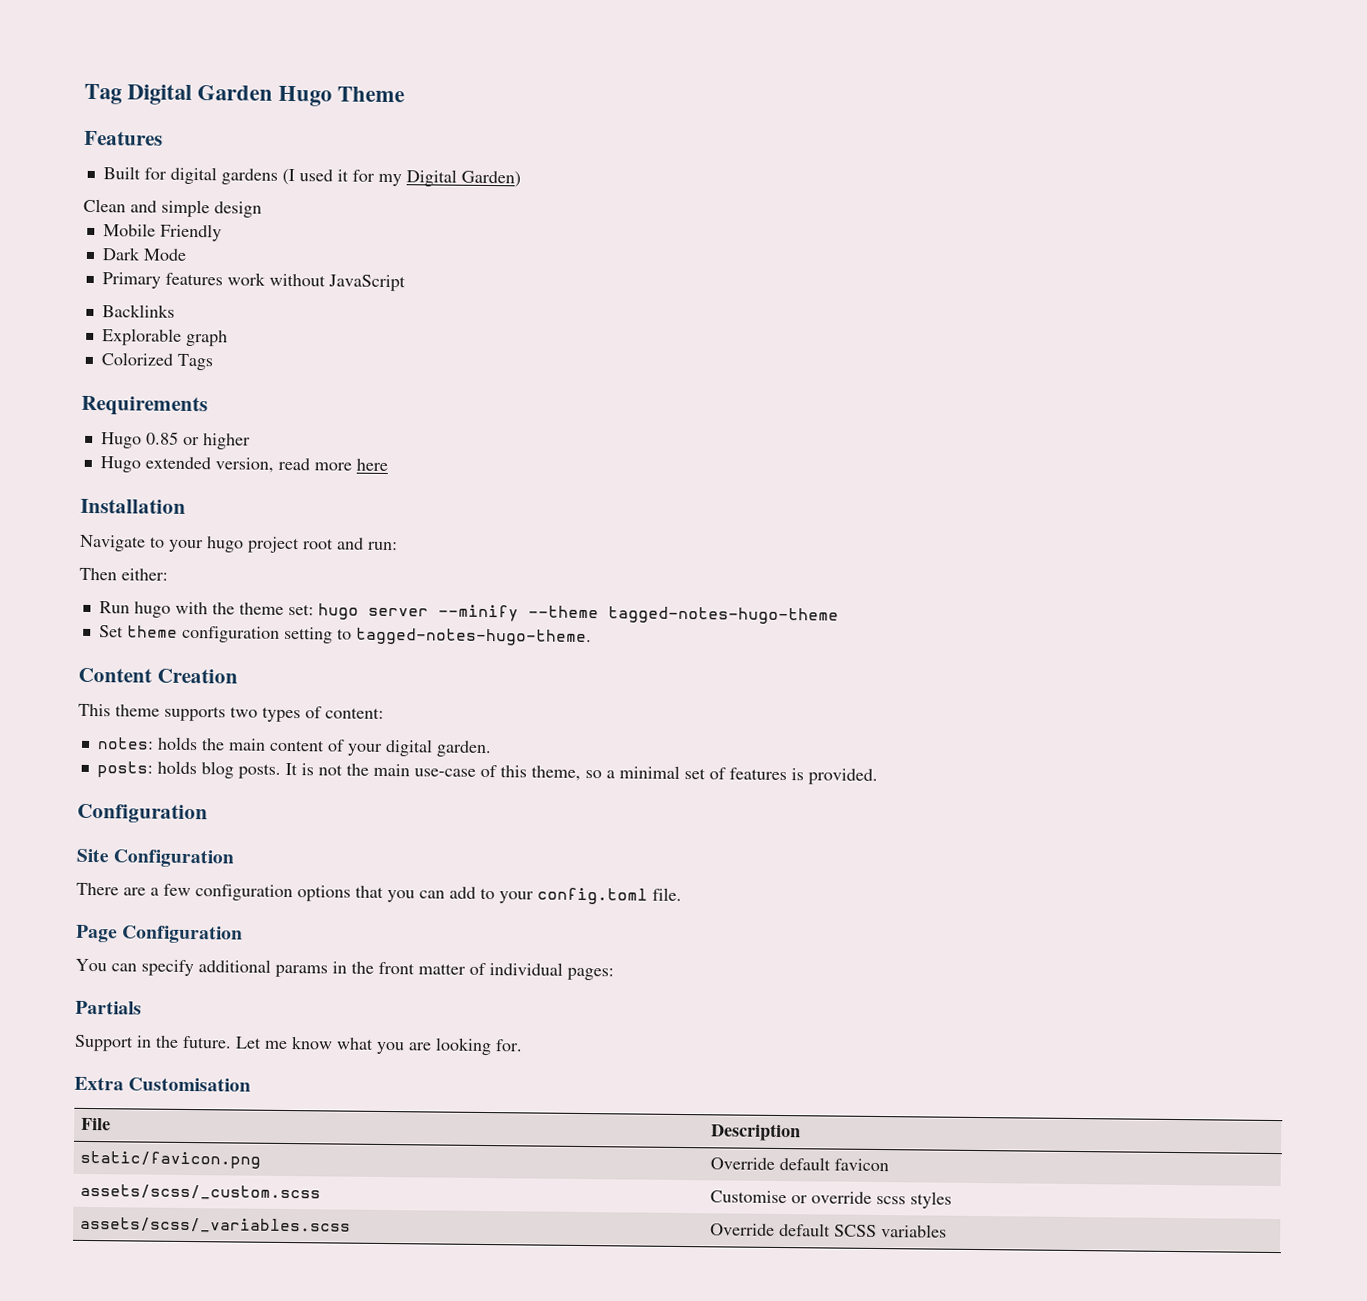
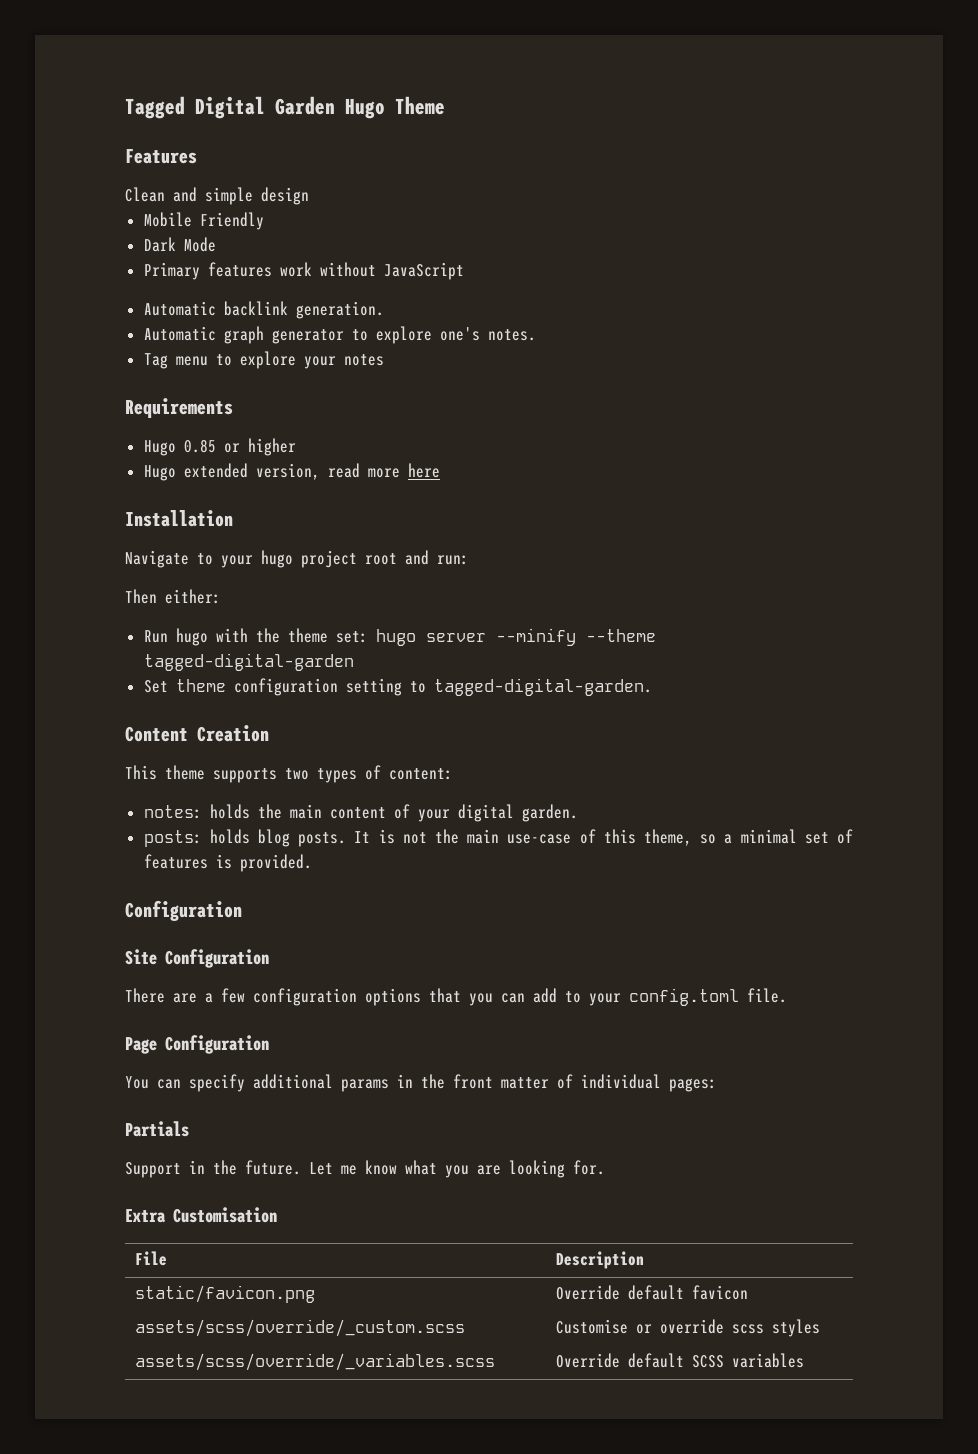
- Tag Digital Garden Hugo Theme
+ Tagged Digital Garden Hugo Theme
- Built for digital gardens (I used it for my Digital Garden)
- Backlinks
- Explorable graph
- Colorized Tags
+ Automatic backlink generation.
+ Automatic graph generator to explore one's notes.
+ Tag menu to explore your notes
- Run hugo with the theme set: hugo server --minify --theme tagged-notes-hugo-theme
+ Run hugo with the theme set: hugo server --minify --theme tagged-digital-garden
- Set theme configuration setting to tagged-notes-hugo-theme.
+ Set theme configuration setting to tagged-digital-garden.
- assets/scss/_custom.scss | Customise or override scss styles
+ assets/scss/override/_custom.scss | Customise or override scss styles
- assets/scss/_variables.scss | Override default SCSS variables
+ assets/scss/override/_variables.scss | Override default SCSS variables

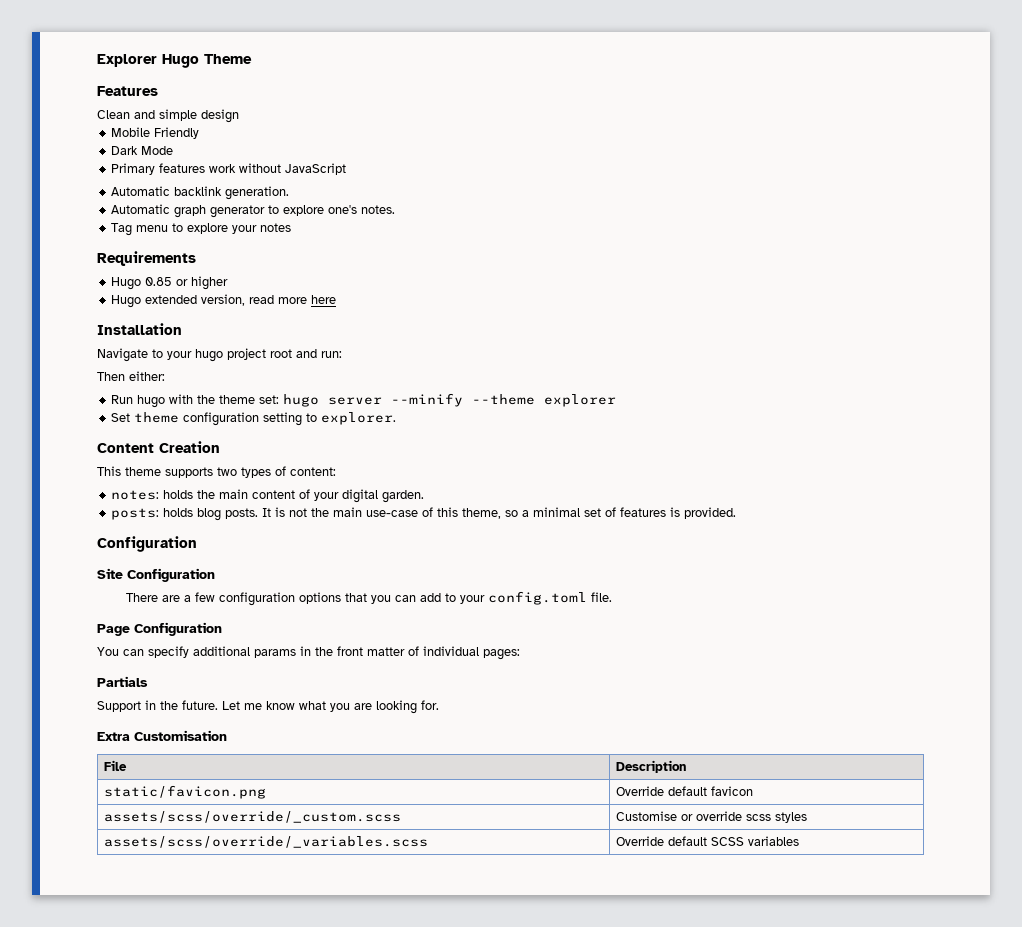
- Tagged Digital Garden Hugo Theme
+ Explorer Hugo Theme
- Run hugo with the theme set: hugo server --minify --theme tagged-digital-garden
+ Run hugo with the theme set: hugo server --minify --theme explorer
- Set theme configuration setting to tagged-digital-garden.
+ Set theme configuration setting to explorer.

